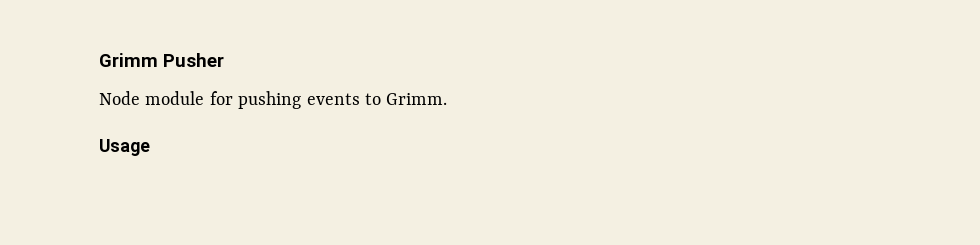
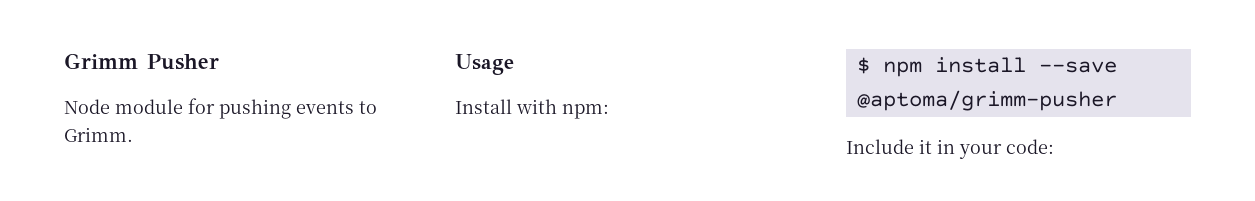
+ Install with npm:
+ $ npm install --save @aptoma/grimm-pusher
+ Include it in your code:

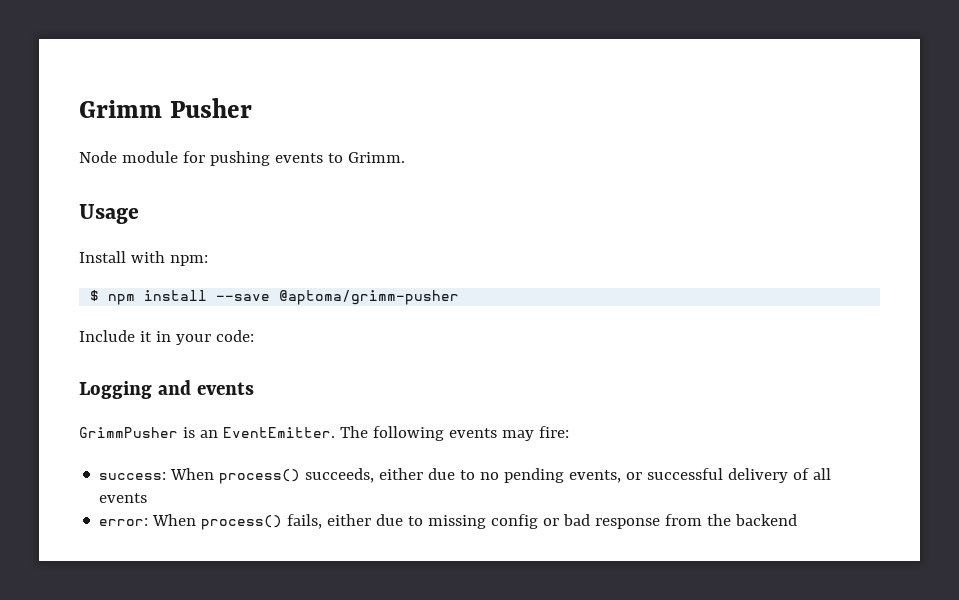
+ Logging and events
+ GrimmPusher is an EventEmitter. The following events may fire:
+ success: When process() succeeds, either due to no pending events, or successful delivery of all events
+ error: When process() fails, either due to missing config or bad response from the backend

